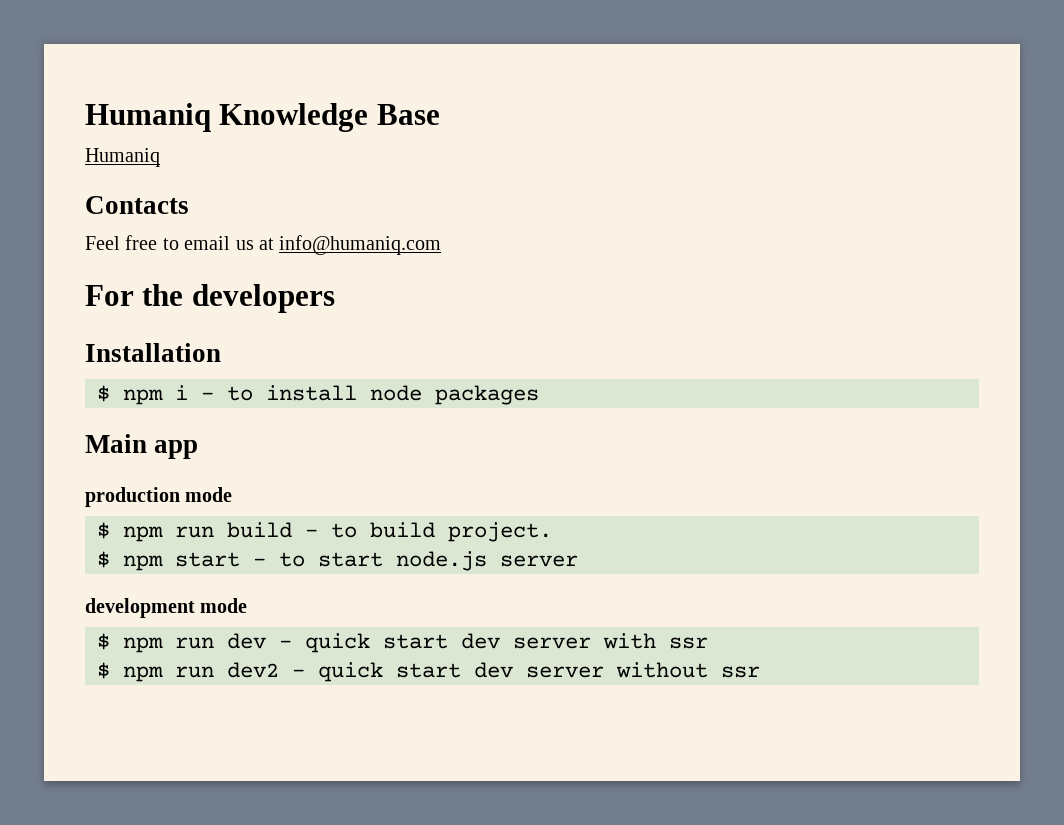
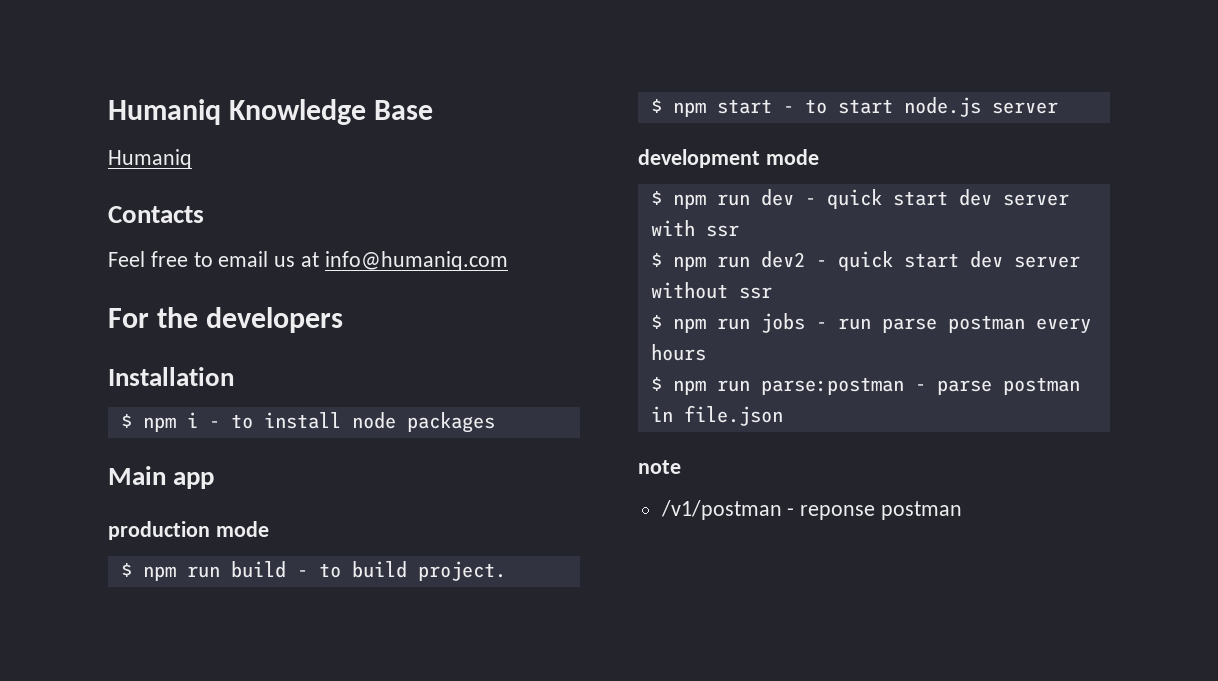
+ $ npm run jobs - run parse postman every hours
+ $ npm run parse:postman - parse postman in file.json
+ note
+ /v1/postman - reponse postman

